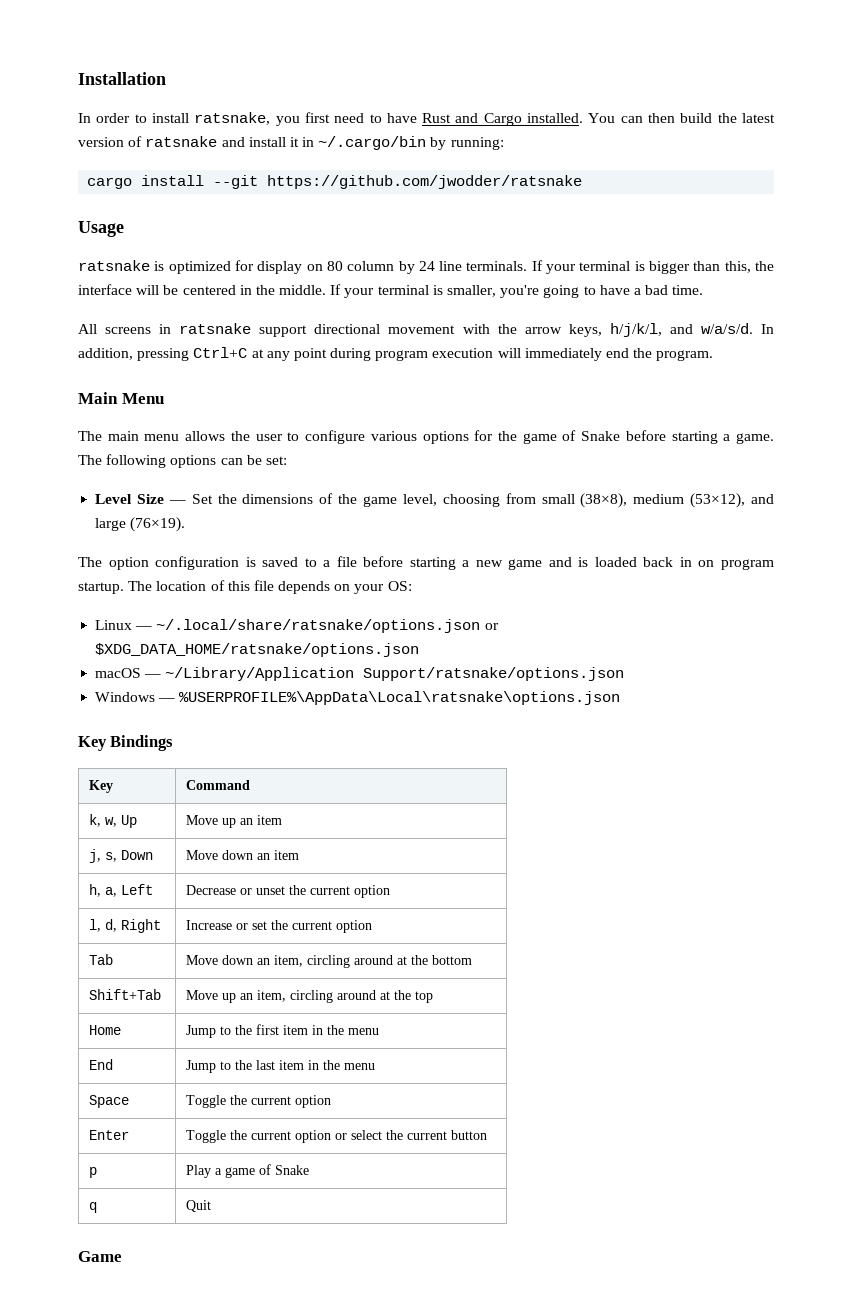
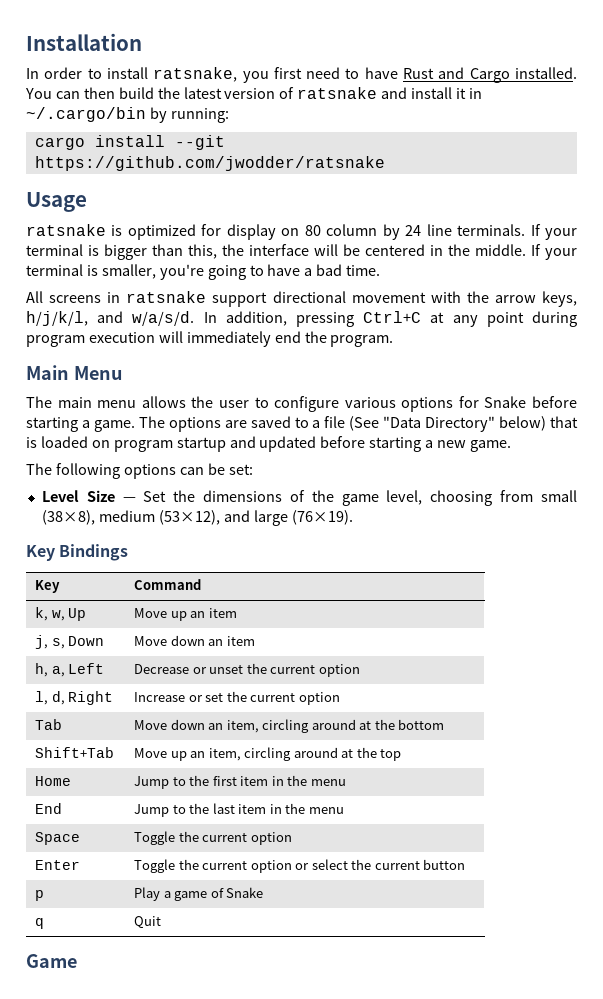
- The main menu allows the user to configure various options for the game of Snake before starting a game.
+ The main menu allows the user to configure various options for Snake before starting a game.
+ The options are saved to a file (See "Data Directory" below) that is loaded on program startup and updated before starting a new game.
- The option configuration is saved to a file before starting a new game and is loaded back in on program startup. The location of this file depends on your OS:
- Linux — ~/.local/share/ratsnake/options.json or $XDG_DATA_HOME/ratsnake/options.json
- macOS — ~/Library/Application Support/ratsnake/options.json
- Windows — %USERPROFILE%\AppData\Local\ratsnake\options.json

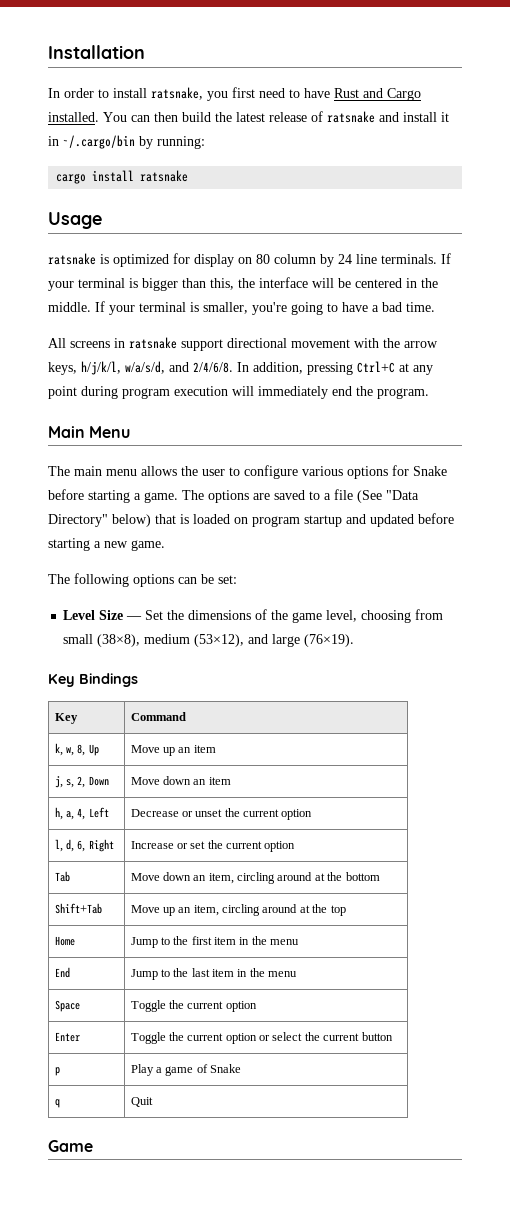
- You can then build the latest version of ratsnake and install it in ~/.cargo/bin by running:
+ You can then build the latest release of ratsnake and install it in ~/.cargo/bin by running:
- cargo install --git https://github.com/jwodder/ratsnake
+ cargo install ratsnake
- All screens in ratsnake support directional movement with the arrow keys, h/j/k/l, and w/a/s/d.
+ All screens in ratsnake support directional movement with the arrow keys, h/j/k/l, w/a/s/d, and 2/4/6/8.
- k, w, Up | Move up an item
+ k, w, 8, Up | Move up an item
- j, s, Down | Move down an item
+ j, s, 2, Down | Move down an item
- h, a, Left | Decrease or unset the current option
+ h, a, 4, Left | Decrease or unset the current option
- l, d, Right | Increase or set the current option
+ l, d, 6, Right | Increase or set the current option

